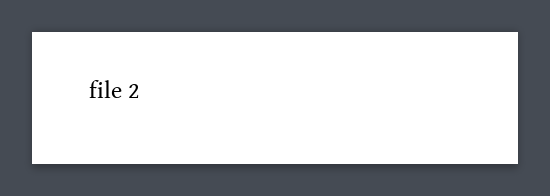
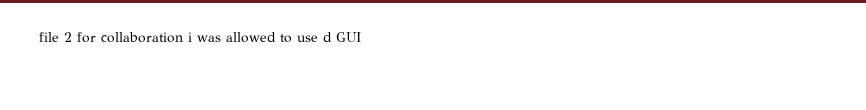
- file 2
+ file 2 for collaboration i was allowed to use d GUI

